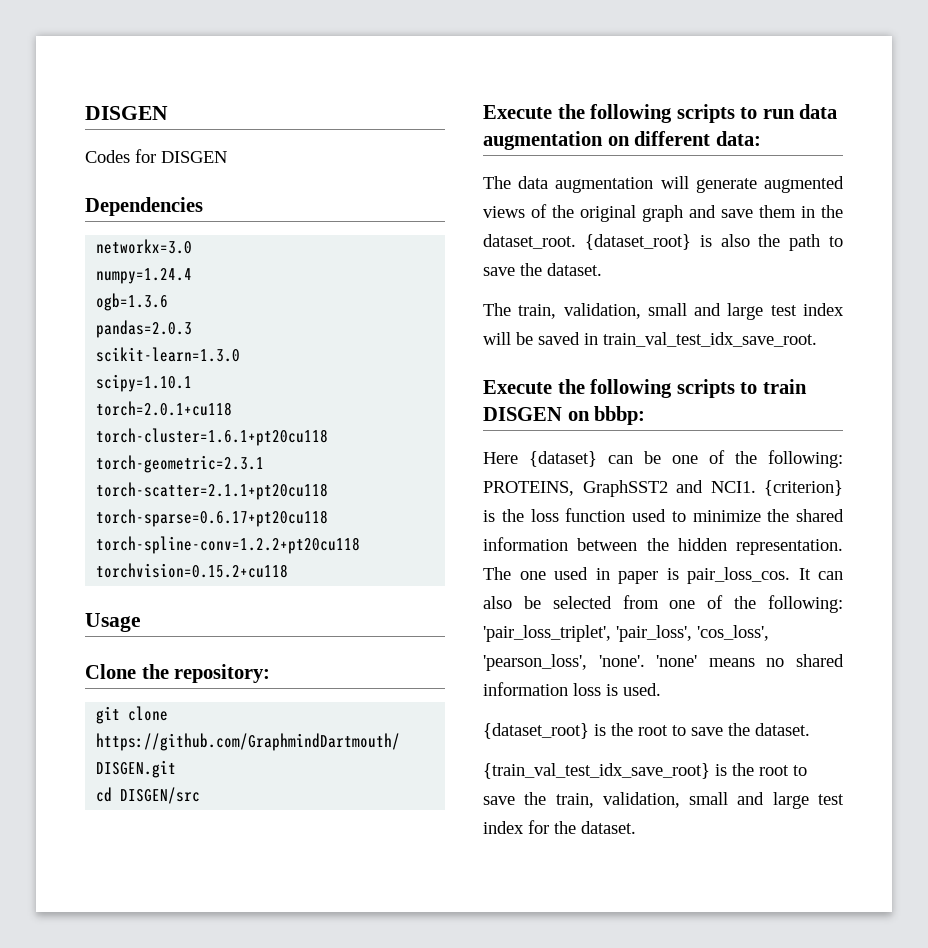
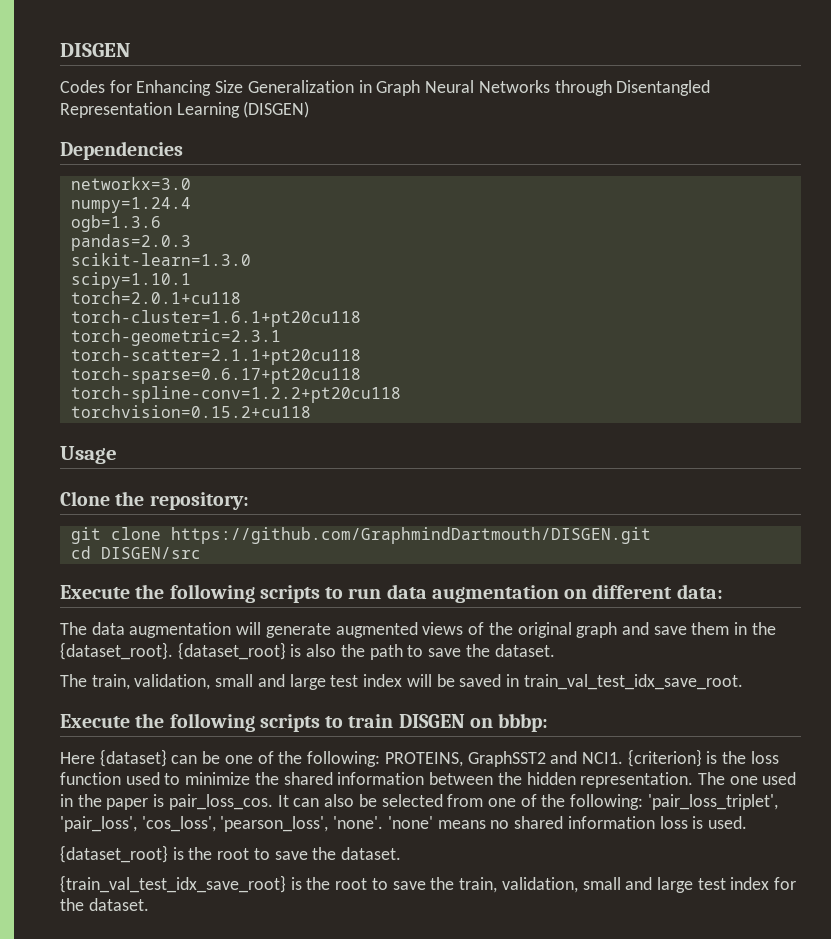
- Codes for DISGEN
+ Codes for Enhancing Size Generalization in Graph Neural Networks through Disentangled Representation Learning (DISGEN)
- The data augmentation will generate augmented views of the original graph and save them in the dataset_root.
+ The data augmentation will generate augmented views of the original graph and save them in the {dataset_root}.
- The one used in paper is pair_loss_cos.
+ The one used in the paper is pair_loss_cos.

